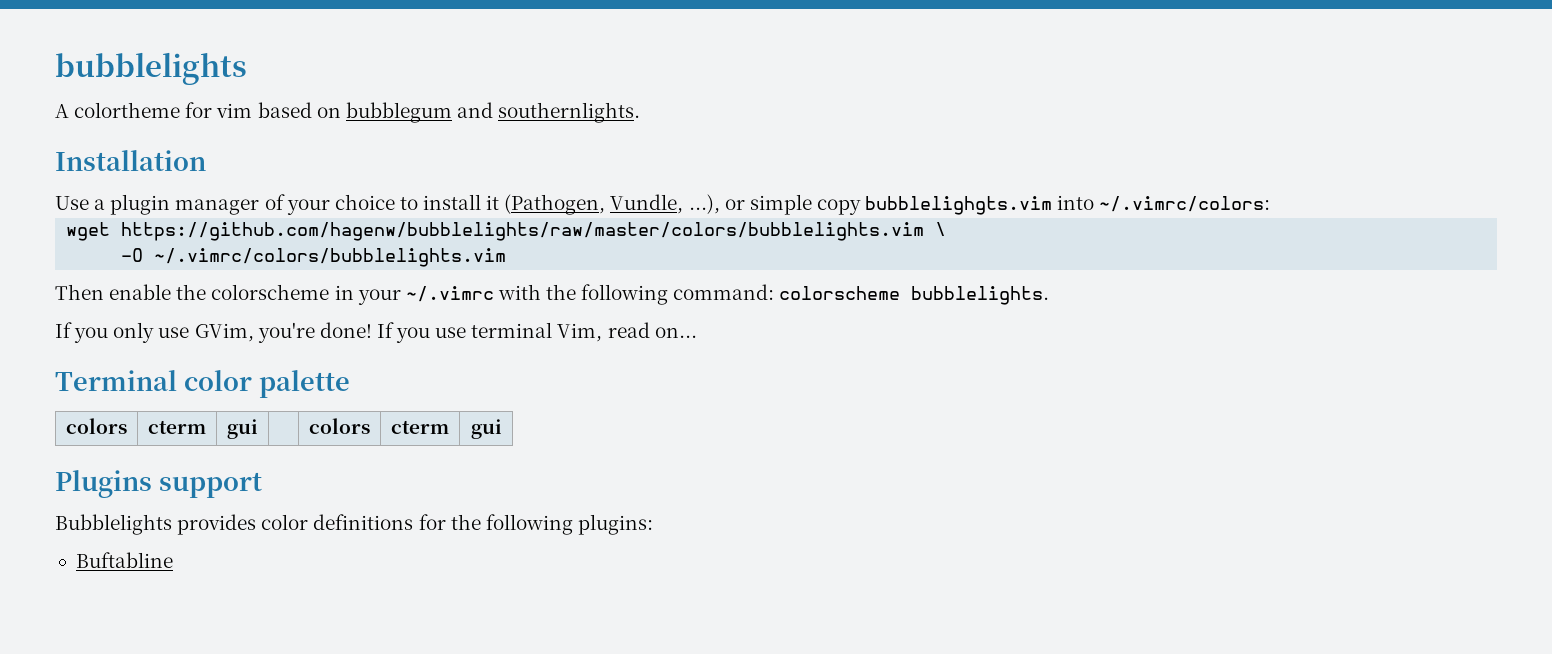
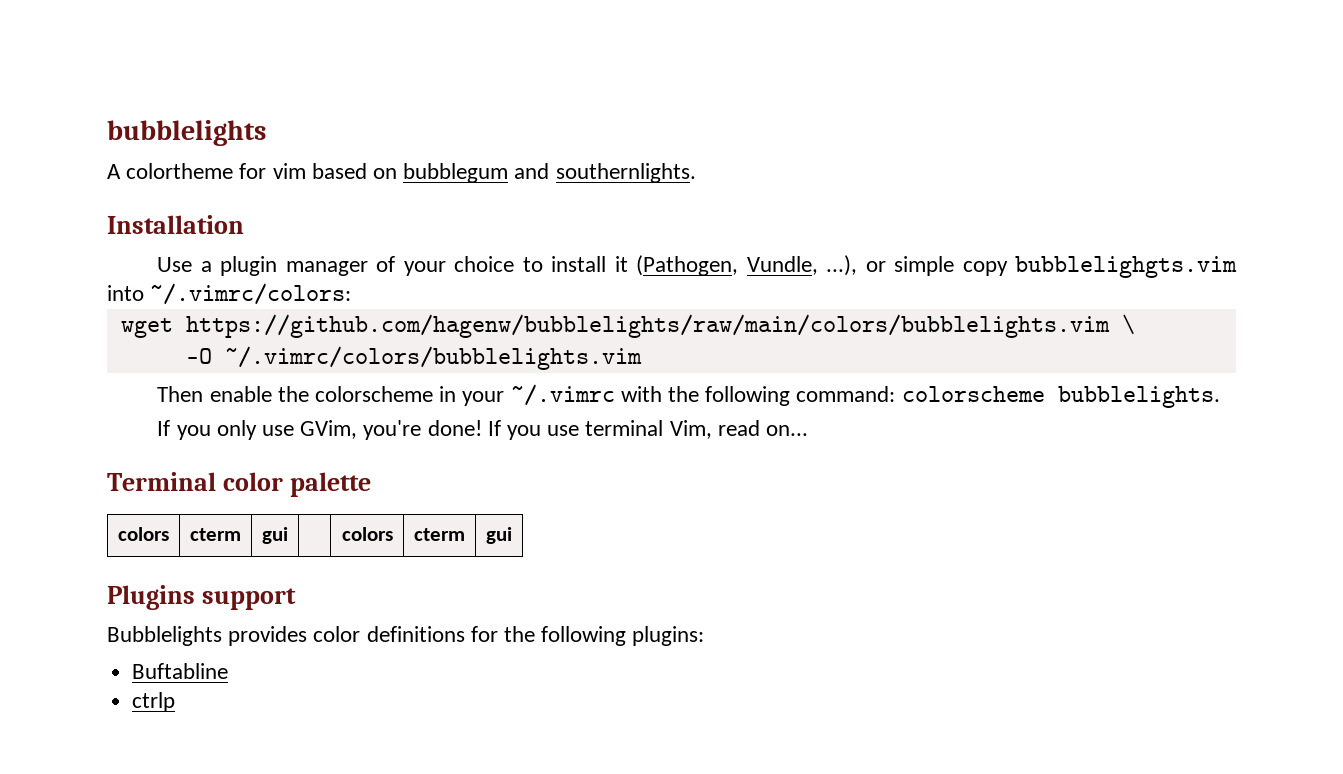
- wget https://github.com/hagenw/bubblelights/raw/master/colors/bubblelights.vim \
+ wget https://github.com/hagenw/bubblelights/raw/main/colors/bubblelights.vim \
+ ctrlp

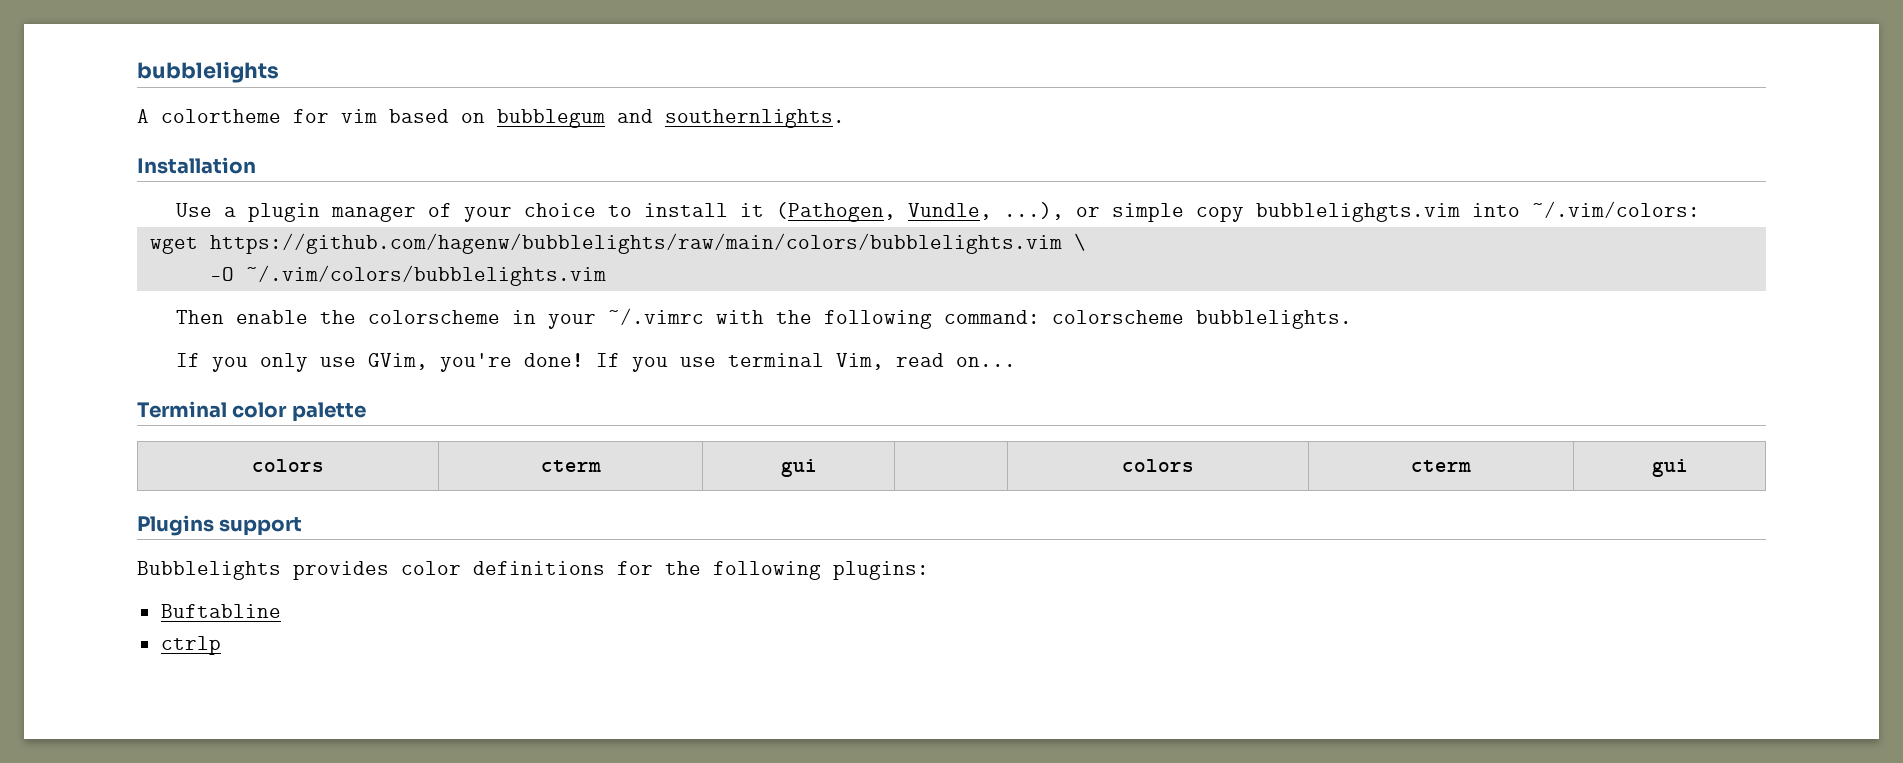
- Use a plugin manager of your choice to install it (Pathogen, Vundle, ...), or simple copy bubblelighgts.vim into ~/.vimrc/colors:
+ Use a plugin manager of your choice to install it (Pathogen, Vundle, ...), or simple copy bubblelighgts.vim into ~/.vim/colors:
- -O ~/.vimrc/colors/bubblelights.vim
+ -O ~/.vim/colors/bubblelights.vim

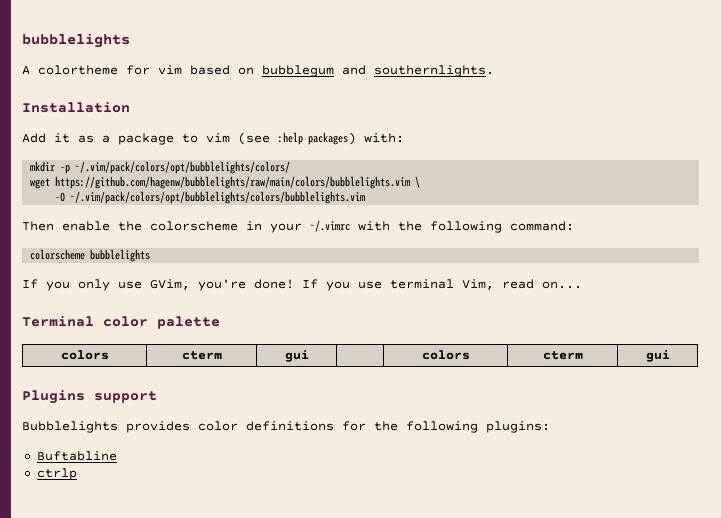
- Use a plugin manager of your choice to install it (Pathogen, Vundle, ...), or simple copy bubblelighgts.vim into ~/.vim/colors:
+ Add it as a package to vim (see :help packages) with:
+ mkdir -p ~/.vim/pack/colors/opt/bubblelights/colors/
- -O ~/.vim/colors/bubblelights.vim
+ -O ~/.vim/pack/colors/opt/bubblelights/colors/bubblelights.vim
- Then enable the colorscheme in your ~/.vimrc with the following command: colorscheme bubblelights.
+ Then enable the colorscheme in your ~/.vimrc with the following command:
+ colorscheme bubblelights

